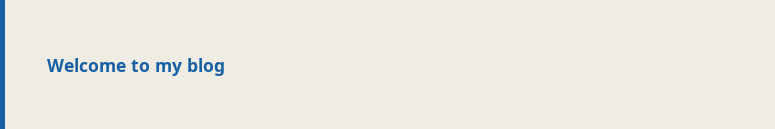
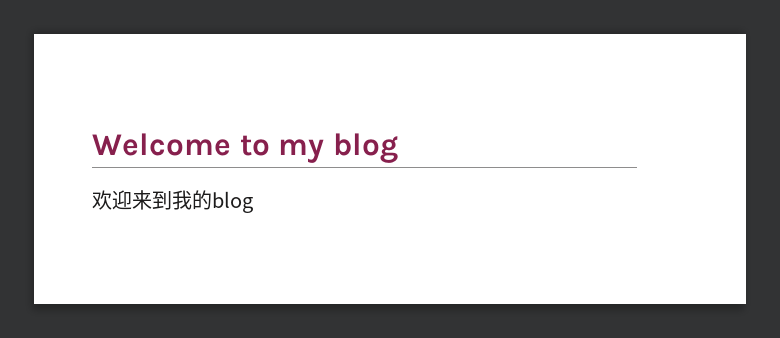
+ 欢迎来到我的blog

